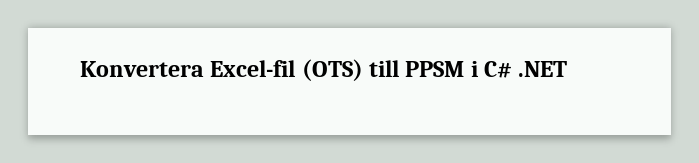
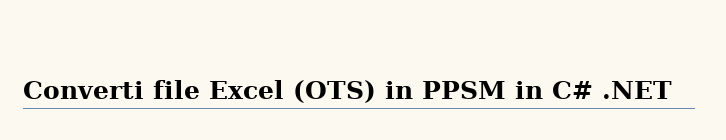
- Konvertera Excel-fil (OTS) till PPSM i C# .NET
+ Converti file Excel (OTS) in PPSM in C# .NET

